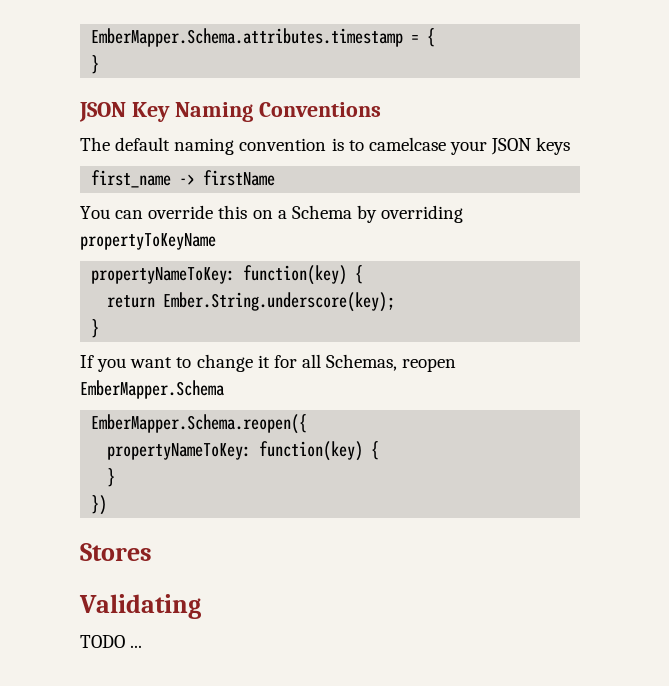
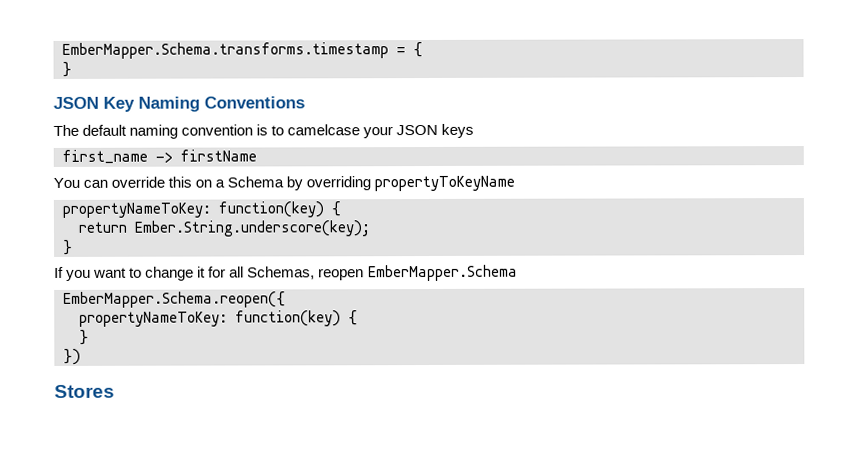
- EmberMapper.Schema.attributes.timestamp = {
+ EmberMapper.Schema.transforms.timestamp = {
- Validating
- TODO ...

